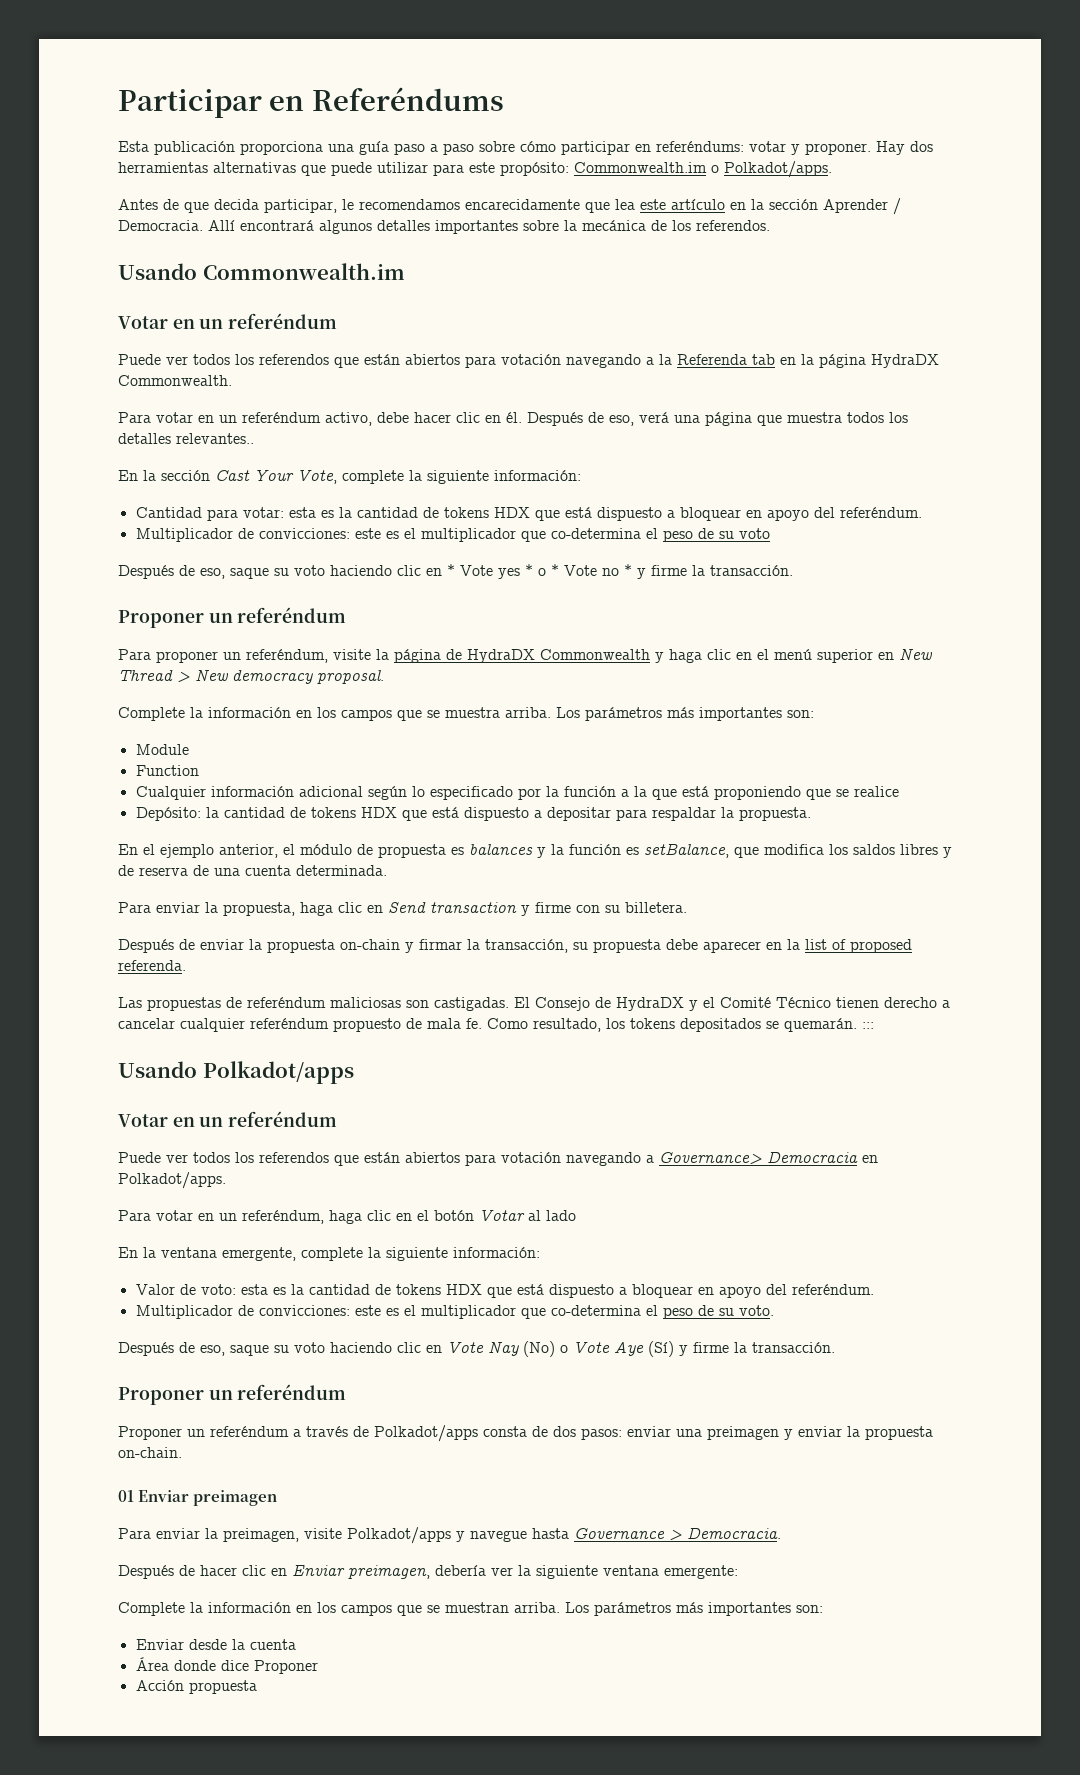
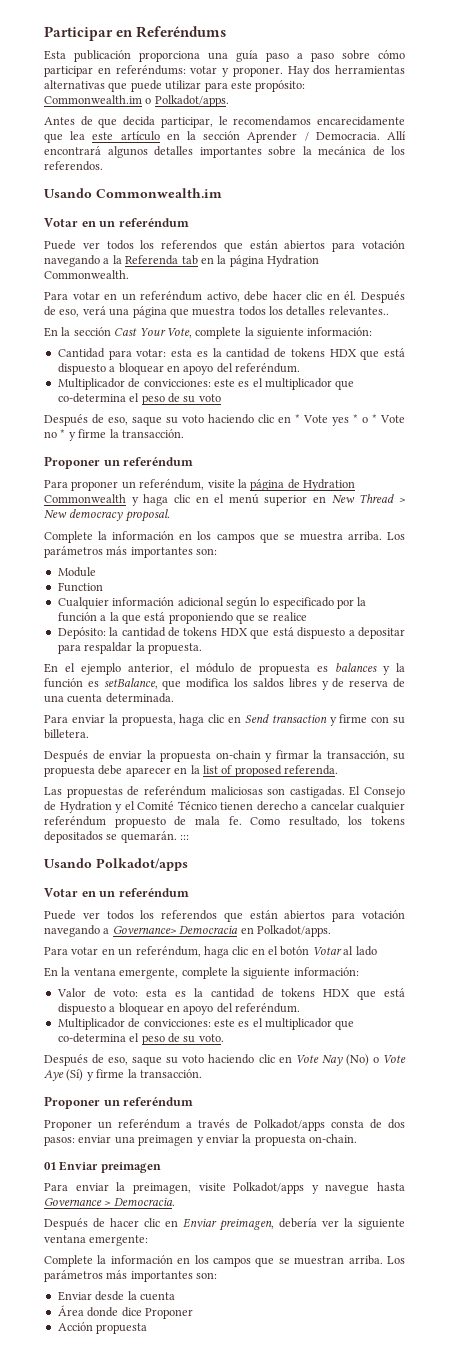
- Puede ver todos los referendos que están abiertos para votación navegando a la Referenda tab en la página HydraDX Commonwealth.
+ Puede ver todos los referendos que están abiertos para votación navegando a la Referenda tab en la página Hydration Commonwealth.
- Para proponer un referéndum, visite la página de HydraDX Commonwealth y haga clic en el menú superior en New Thread > New democracy proposal.
+ Para proponer un referéndum, visite la página de Hydration Commonwealth y haga clic en el menú superior en New Thread > New democracy proposal.
- El Consejo de HydraDX y el Comité Técnico tienen derecho a cancelar cualquier referéndum propuesto de mala fe.
+ El Consejo de Hydration y el Comité Técnico tienen derecho a cancelar cualquier referéndum propuesto de mala fe.

